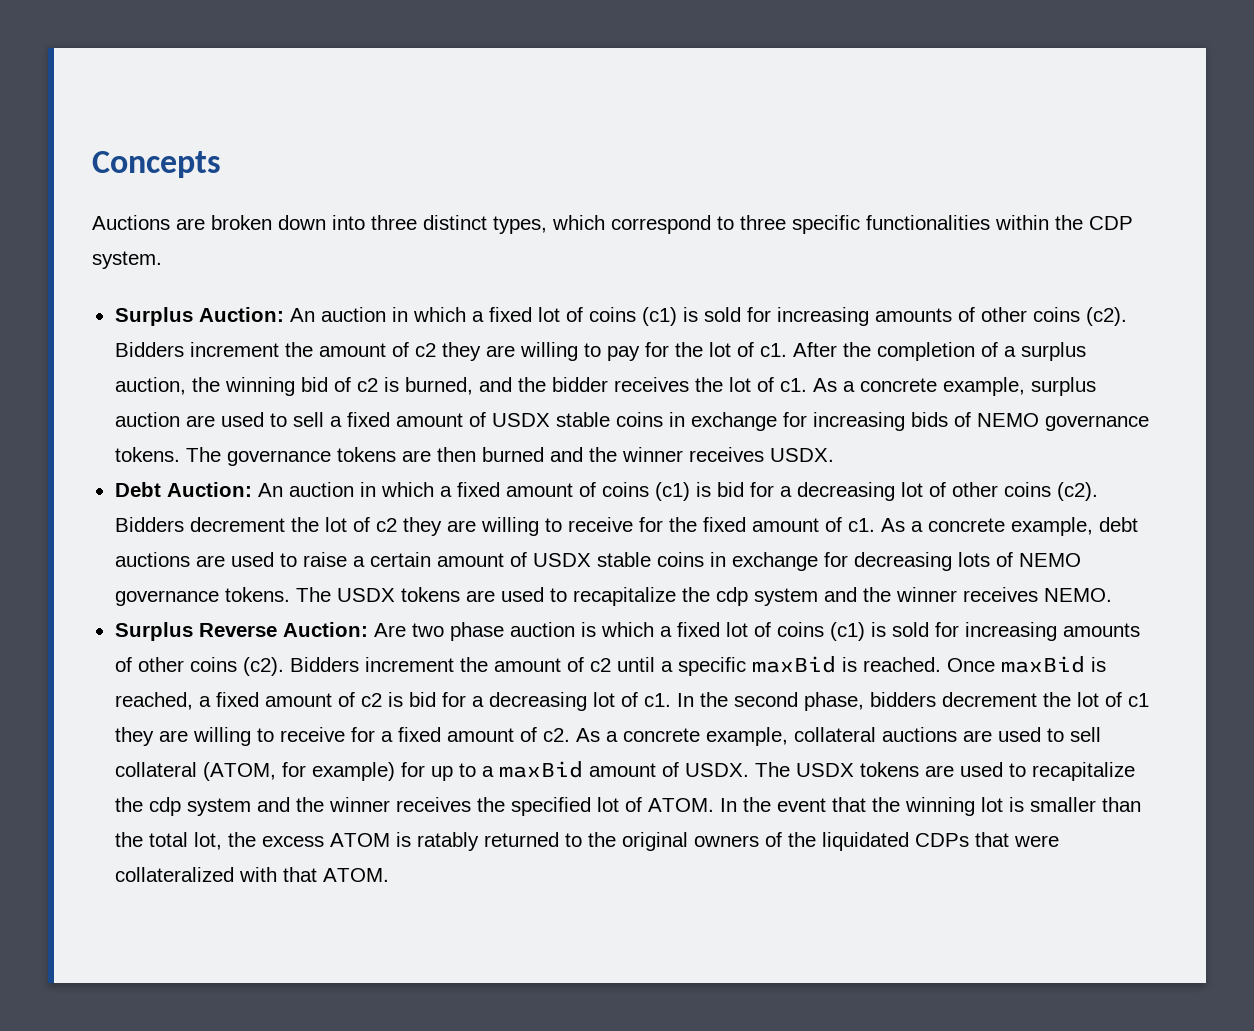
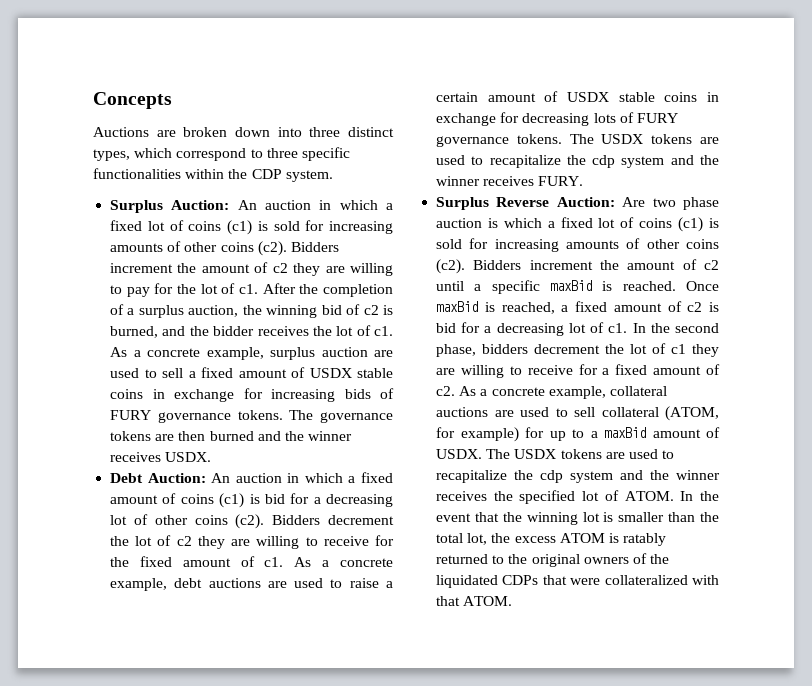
- As a concrete example, surplus auction are used to sell a fixed amount of USDX stable coins in exchange for increasing bids of NEMO governance tokens.
+ As a concrete example, surplus auction are used to sell a fixed amount of USDX stable coins in exchange for increasing bids of FURY governance tokens.
- As a concrete example, debt auctions are used to raise a certain amount of USDX stable coins in exchange for decreasing lots of NEMO governance tokens.
+ As a concrete example, debt auctions are used to raise a certain amount of USDX stable coins in exchange for decreasing lots of FURY governance tokens.
- The USDX tokens are used to recapitalize the cdp system and the winner receives NEMO.
+ The USDX tokens are used to recapitalize the cdp system and the winner receives FURY.

